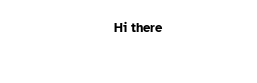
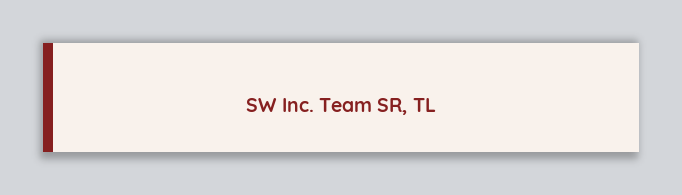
- Hi there
+ SW Inc. Team SR, TL

